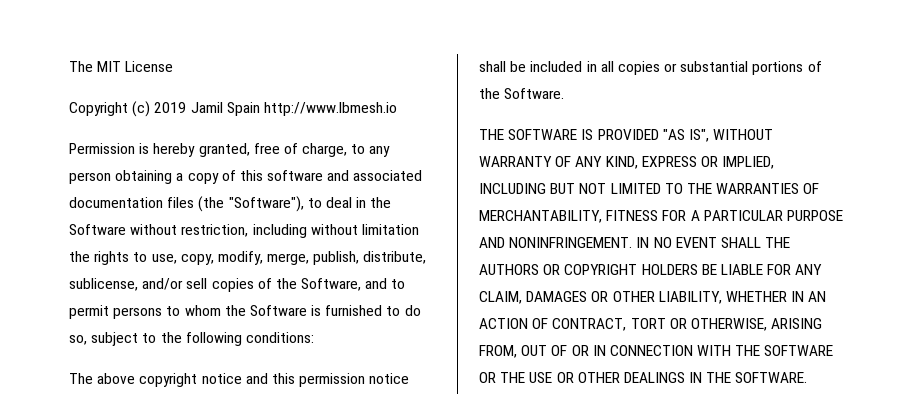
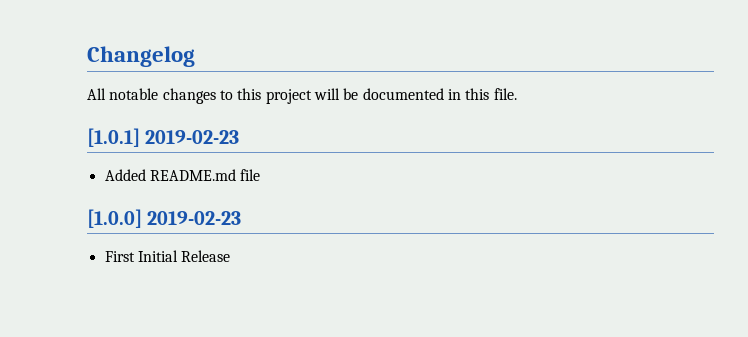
- The MIT License
- Copyright (c) 2019 Jamil Spain http://www.lbmesh.io
- Permission is hereby granted, free of charge, to any person obtaining a copy of this software and associated documentation files (the "Software"), to deal in the Software without restriction, including without limitation the rights to use, copy, modify, merge, publish, distribute, sublicense, and/or sell copies of the Software, and to permit persons to whom the Software is furnished to do so, subject to the following conditions:
- The above copyright notice and this permission notice shall be included in all copies or substantial portions of the Software.
- THE SOFTWARE IS PROVIDED "AS IS", WITHOUT WARRANTY OF ANY KIND, EXPRESS OR IMPLIED, INCLUDING BUT NOT LIMITED TO THE WARRANTIES OF MERCHANTABILITY, FITNESS FOR A PARTICULAR PURPOSE AND NONINFRINGEMENT. IN NO EVENT SHALL THE AUTHORS OR COPYRIGHT HOLDERS BE LIABLE FOR ANY CLAIM, DAMAGES OR OTHER LIABILITY, WHETHER IN AN ACTION OF CONTRACT, TORT OR OTHERWISE, ARISING FROM, OUT OF OR IN CONNECTION WITH THE SOFTWARE OR THE USE OR OTHER DEALINGS IN THE SOFTWARE.
+ Changelog
+ All notable changes to this project will be documented in this file.
+ [1.0.1] 2019-02-23
+ Added README.md file
+ [1.0.0] 2019-02-23
+ First Initial Release

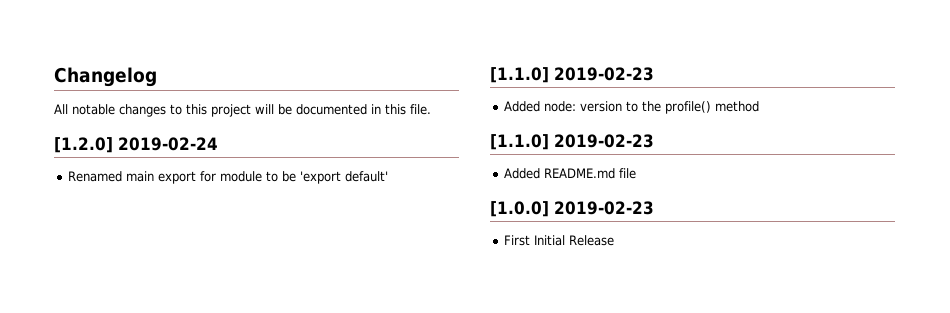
- [1.0.1] 2019-02-23
+ [1.2.0] 2019-02-24
+ Renamed main export for module to be 'export default'
+ [1.1.0] 2019-02-23
+ Added node: version to the profile() method
+ [1.1.0] 2019-02-23

